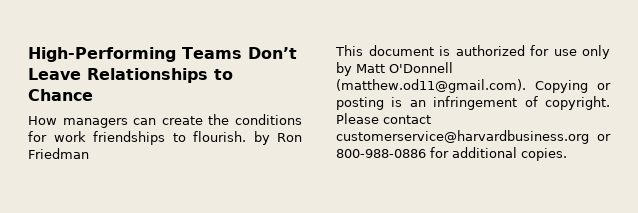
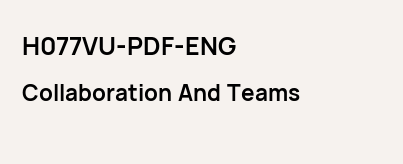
- High-Performing Teams Don’t Leave Relationships to Chance
- How managers can create the conditions for work friendships to flourish. by Ron Friedman
- This document is authorized for use only by Matt O'Donnell (matthew.od11@gmail.com). Copying or posting is an infringement of copyright. Please contact customerservice@harvardbusiness.org or 800-988-0886 for additional copies.
+ H077VU-PDF-ENG
+ Collaboration And Teams

